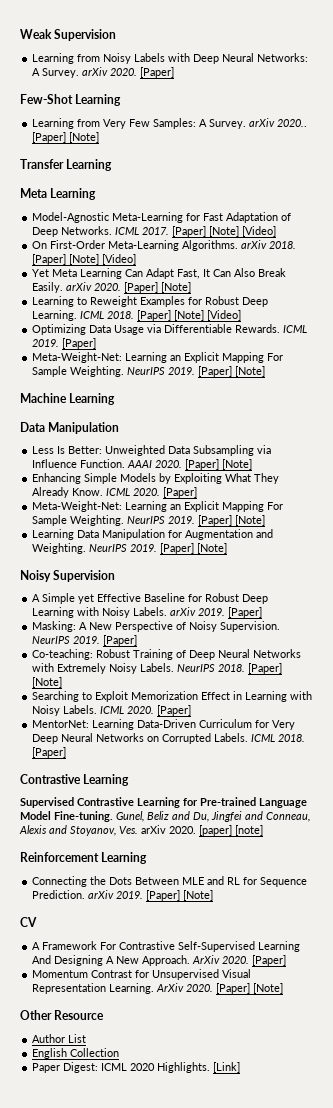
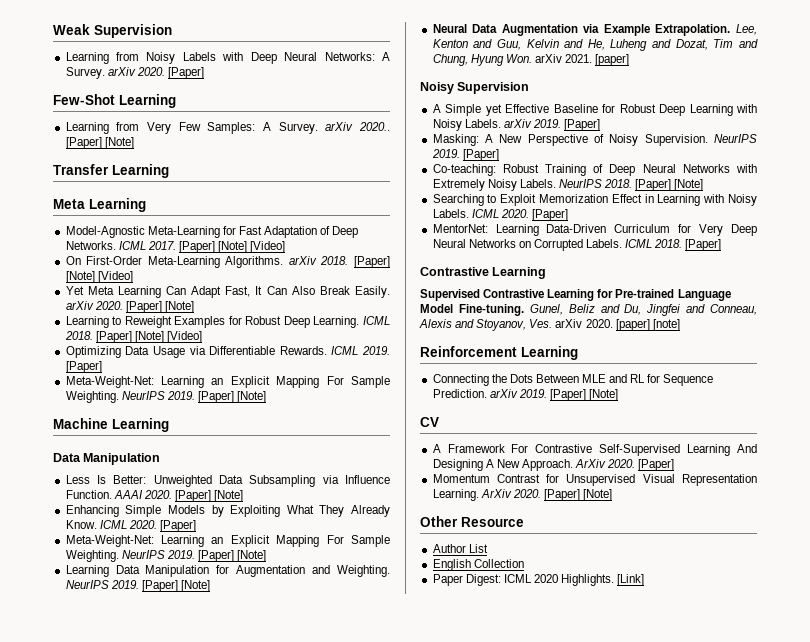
+ Neural Data Augmentation via Example Extrapolation. Lee, Kenton and Guu, Kelvin and He, Luheng and Dozat, Tim and Chung, Hyung Won. arXiv 2021. [paper]

